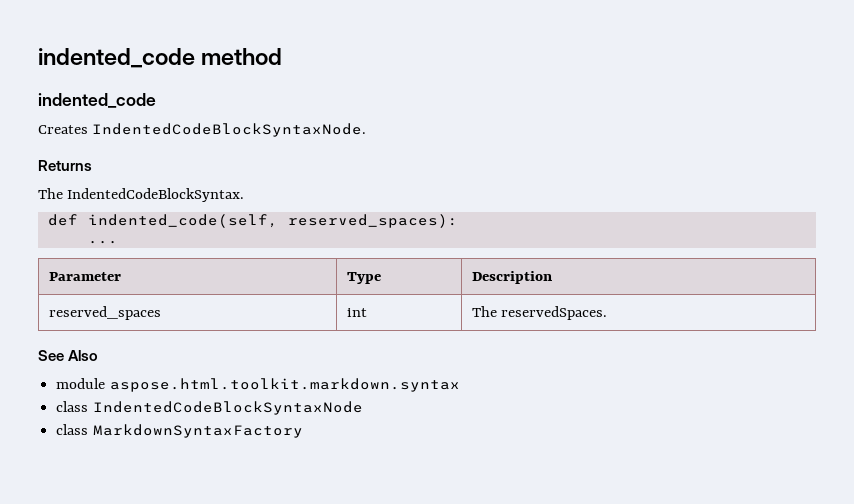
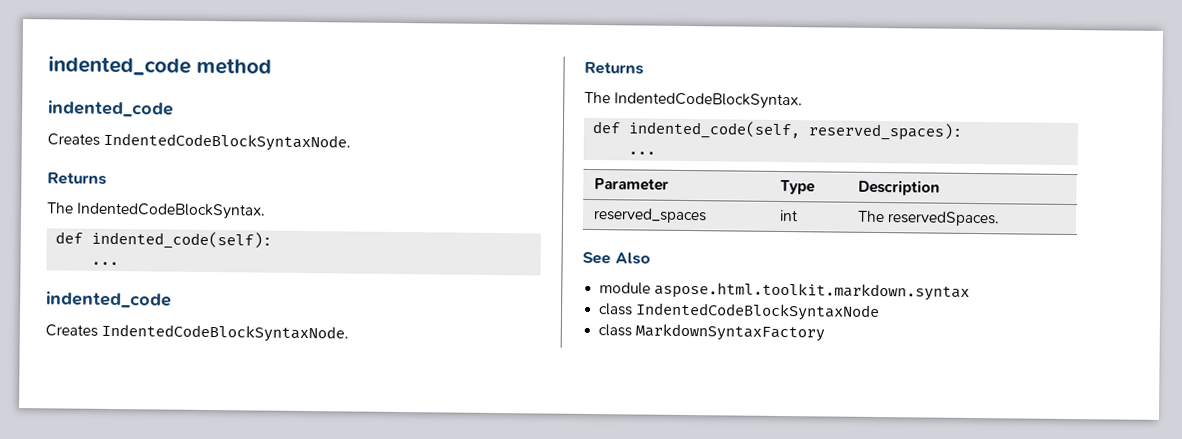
+ def indented_code(self):
+ ...
+ indented_code
+ Creates IndentedCodeBlockSyntaxNode.
+ Returns
+ The IndentedCodeBlockSyntax.

